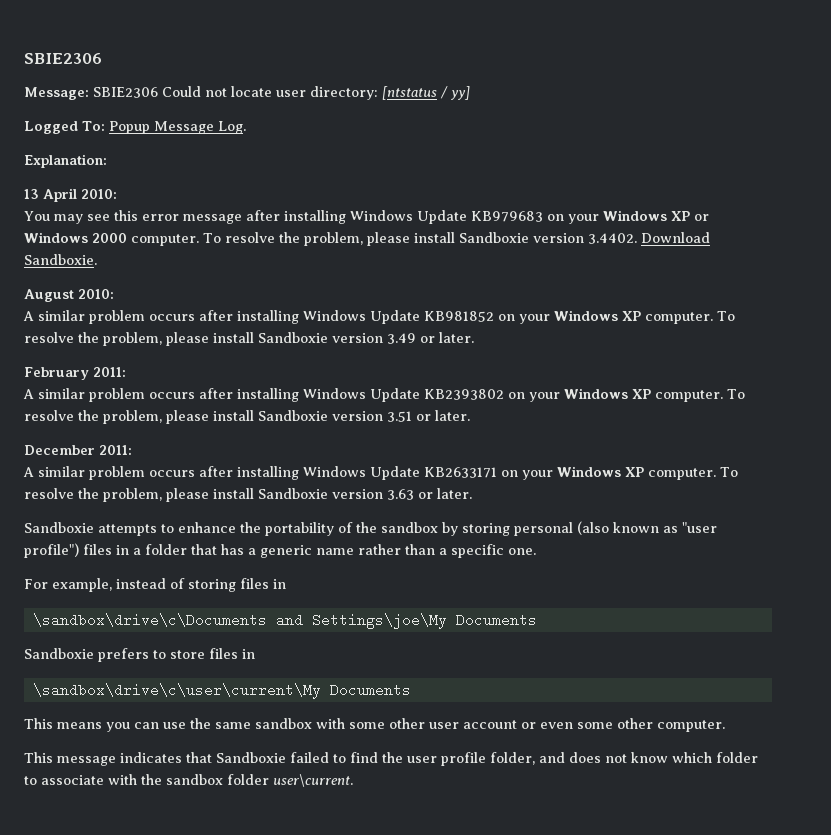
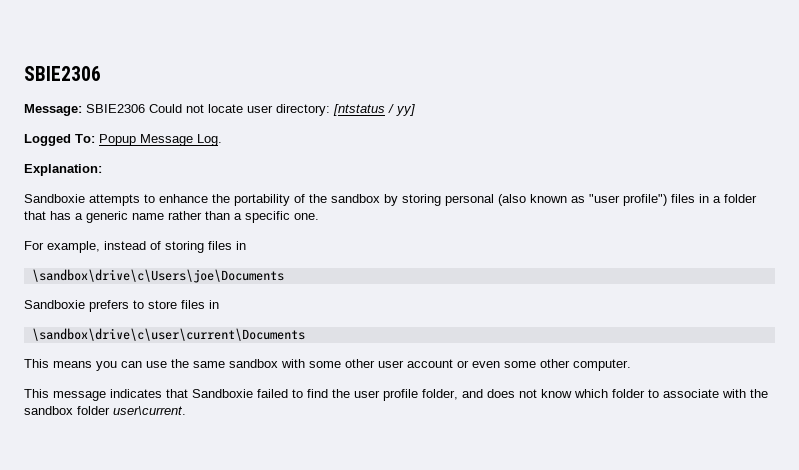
- 13 April 2010:
- You may see this error message after installing Windows Update KB979683 on your Windows XP or Windows 2000 computer. To resolve the problem, please install Sandboxie version 3.4402. Download Sandboxie.
- August 2010:
- A similar problem occurs after installing Windows Update KB981852 on your Windows XP computer. To resolve the problem, please install Sandboxie version 3.49 or later.
- February 2011:
- A similar problem occurs after installing Windows Update KB2393802 on your Windows XP computer. To resolve the problem, please install Sandboxie version 3.51 or later.
- December 2011:
- A similar problem occurs after installing Windows Update KB2633171 on your Windows XP computer. To resolve the problem, please install Sandboxie version 3.63 or later.
- \sandbox\drive\c\Documents and Settings\joe\My Documents
+ \sandbox\drive\c\Users\joe\Documents
- \sandbox\drive\c\user\current\My Documents
+ \sandbox\drive\c\user\current\Documents

